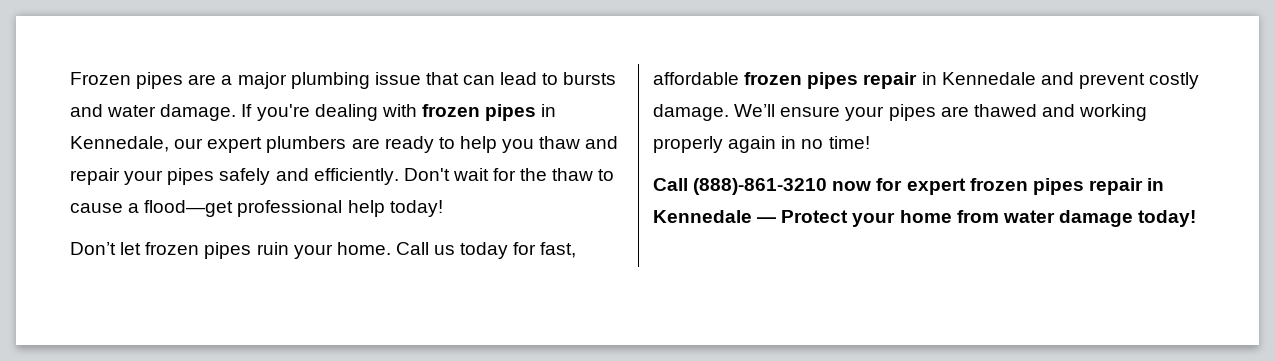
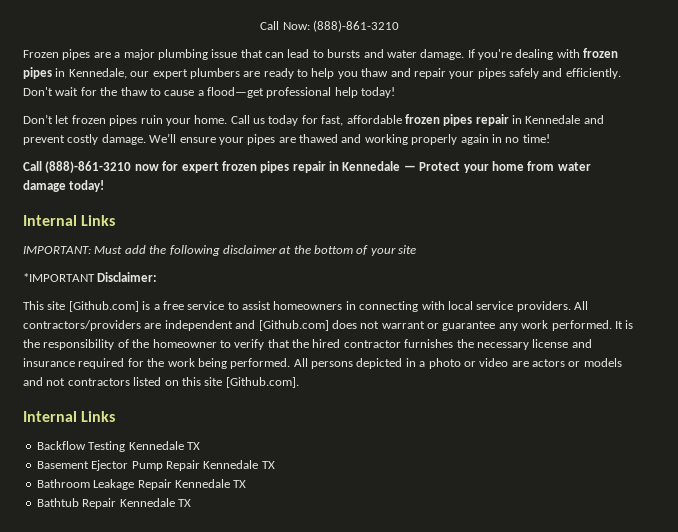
+ Call Now: (888)-861-3210
  Call (888)-861-3210 now for expert frozen pipes repair in Kennedale — Protect your home from water damage today!
+ Internal Links
+ IMPORTANT: Must add the following disclaimer at the bottom of your site
+ *IMPORTANT Disclaimer:
+ This site [Github.com] is a free service to assist homeowners in connecting with local service providers. All contractors/providers are independent and [Github.com] does not warrant or guarantee any work performed. It is the responsibility of the homeowner to verify that the hired contractor furnishes the necessary license and insurance required for the work being performed. All persons depicted in a photo or video are actors or models and not contractors listed on this site [Github.com].
+ Internal Links
+ Backflow Testing Kennedale TX
+ Basement Ejector Pump Repair Kennedale TX
+ Bathroom Leakage Repair Kennedale TX
+ Bathtub Repair Kennedale TX

